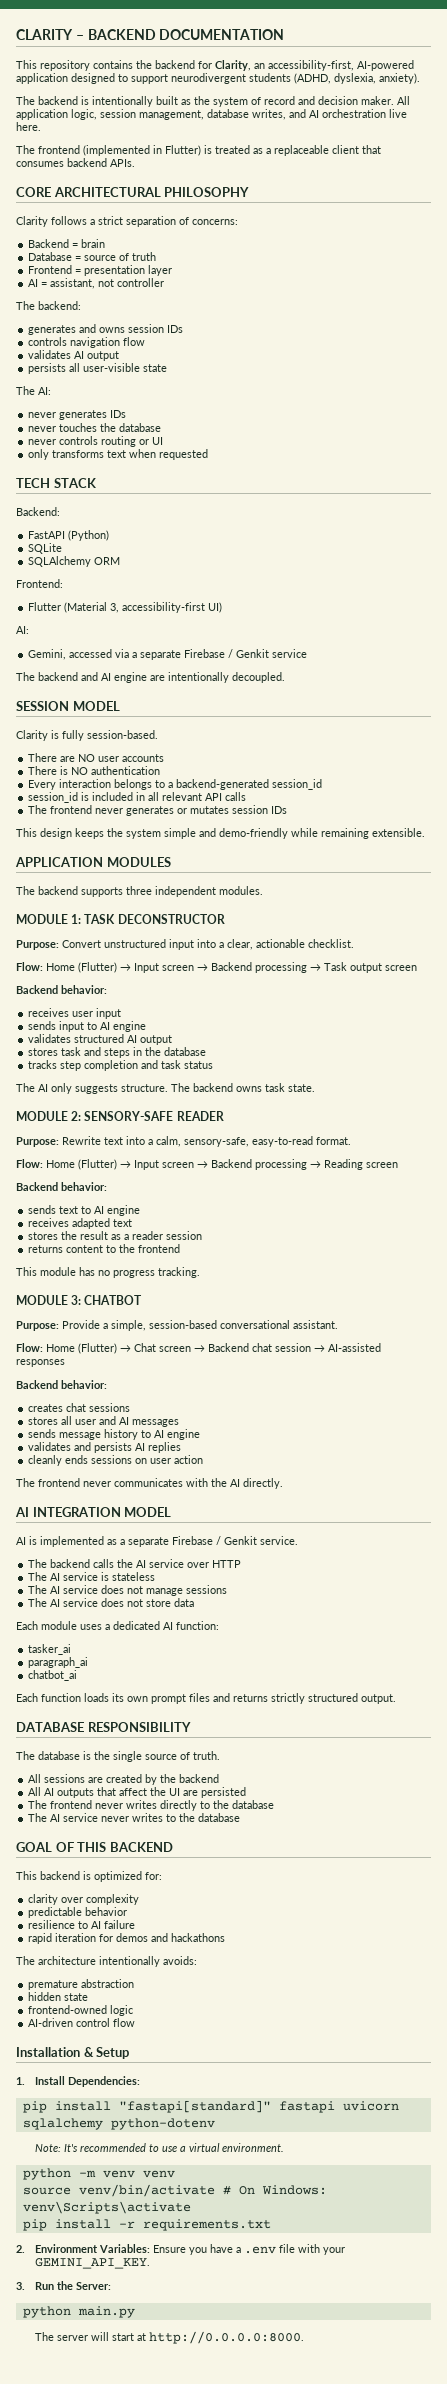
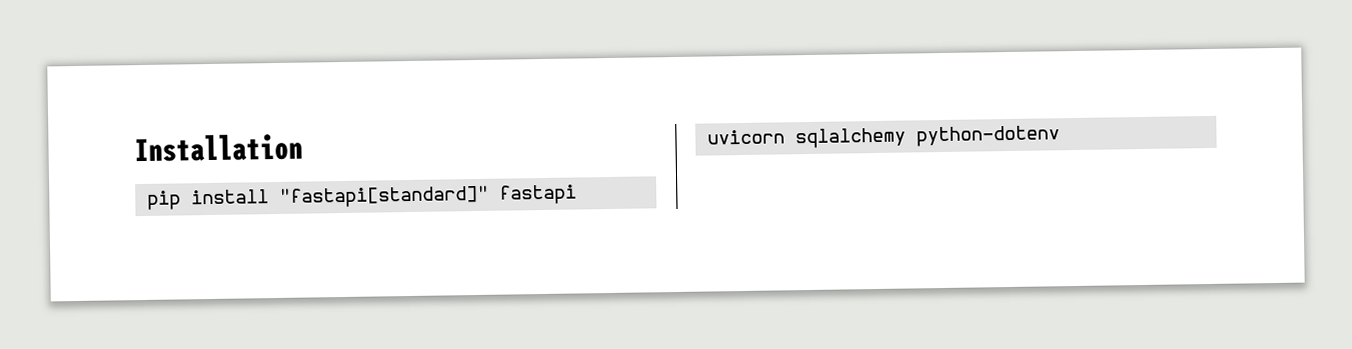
- CLARITY – BACKEND DOCUMENTATION
- This repository contains the backend for Clarity, an accessibility-first, AI-powered application designed to support neurodivergent students (ADHD, dyslexia, anxiety).
- The backend is intentionally built as the system of record and decision maker. All application logic, session management, database writes, and AI orchestration live here.
- The frontend (implemented in Flutter) is treated as a replaceable client that consumes backend APIs.
- CORE ARCHITECTURAL PHILOSOPHY
- Clarity follows a strict separation of concerns:
- Backend = brain
- Database = source of truth
- Frontend = presentation layer
- AI = assistant, not controller
- The backend:
- generates and owns session IDs
- controls navigation flow
- validates AI output
- persists all user-visible state
- The AI:
- never generates IDs
- never touches the database
- never controls routing or UI
- only transforms text when requested
- TECH STACK
- Backend:
- FastAPI (Python)
- SQLite
- SQLAlchemy ORM
- Frontend:
- Flutter (Material 3, accessibility-first UI)
- AI:
- Gemini, accessed via a separate Firebase / Genkit service
- The backend and AI engine are intentionally decoupled.
- SESSION MODEL
- Clarity is fully session-based.
- There are NO user accounts
- There is NO authentication
- Every interaction belongs to a backend-generated session_id
- session_id is included in all relevant API calls
- The frontend never generates or mutates session IDs
- This design keeps the system simple and demo-friendly while remaining extensible.
- APPLICATION MODULES
- The backend supports three independent modules.
- MODULE 1: TASK DECONSTRUCTOR
- Purpose: Convert unstructured input into a clear, actionable checklist.
- Flow: Home (Flutter) → Input screen → Backend processing → Task output screen
- Backend behavior:
- receives user input
- sends input to AI engine
- validates structured AI output
- stores task and steps in the database
- tracks step completion and task status
- The AI only suggests structure. The backend owns task state.
- MODULE 2: SENSORY-SAFE READER
- Purpose: Rewrite text into a calm, sensory-safe, easy-to-read format.
- Flow: Home (Flutter) → Input screen → Backend processing → Reading screen
- Backend behavior:
- sends text to AI engine
- receives adapted text
- stores the result as a reader session
- returns content to the frontend
- This module has no progress tracking.
- MODULE 3: CHATBOT
- Purpose: Provide a simple, session-based conversational assistant.
- Flow: Home (Flutter) → Chat screen → Backend chat session → AI-assisted responses
- Backend behavior:
- creates chat sessions
- stores all user and AI messages
- sends message history to AI engine
- validates and persists AI replies
- cleanly ends sessions on user action
- The frontend never communicates with the AI directly.
- AI INTEGRATION MODEL
- AI is implemented as a separate Firebase / Genkit service.
- The backend calls the AI service over HTTP
- The AI service is stateless
- The AI service does not manage sessions
- The AI service does not store data
- Each module uses a dedicated AI function:
- tasker_ai
- paragraph_ai
- chatbot_ai
- Each function loads its own prompt files and returns strictly structured output.
- DATABASE RESPONSIBILITY
- The database is the single source of truth.
- All sessions are created by the backend
- All AI outputs that affect the UI are persisted
- The frontend never writes directly to the database
- The AI service never writes to the database
- GOAL OF THIS BACKEND
- This backend is optimized for:
- clarity over complexity
- predictable behavior
- resilience to AI failure
- rapid iteration for demos and hackathons
- The architecture intentionally avoids:
- premature abstraction
- hidden state
- frontend-owned logic
- AI-driven control flow
- Installation & Setup
- 1. Install Dependencies:
+ Installation
- Note: It's recommended to use a virtual environment.
- python -m venv venv
- source venv/bin/activate # On Windows: venv\Scripts\activate
- pip install -r requirements.txt
- 2. Environment Variables: Ensure you have a .env file with your GEMINI_API_KEY.
- 3. Run the Server:
- python main.py
- The server will start at http://0.0.0.0:8000.

